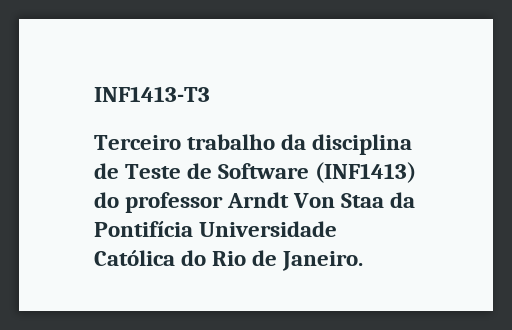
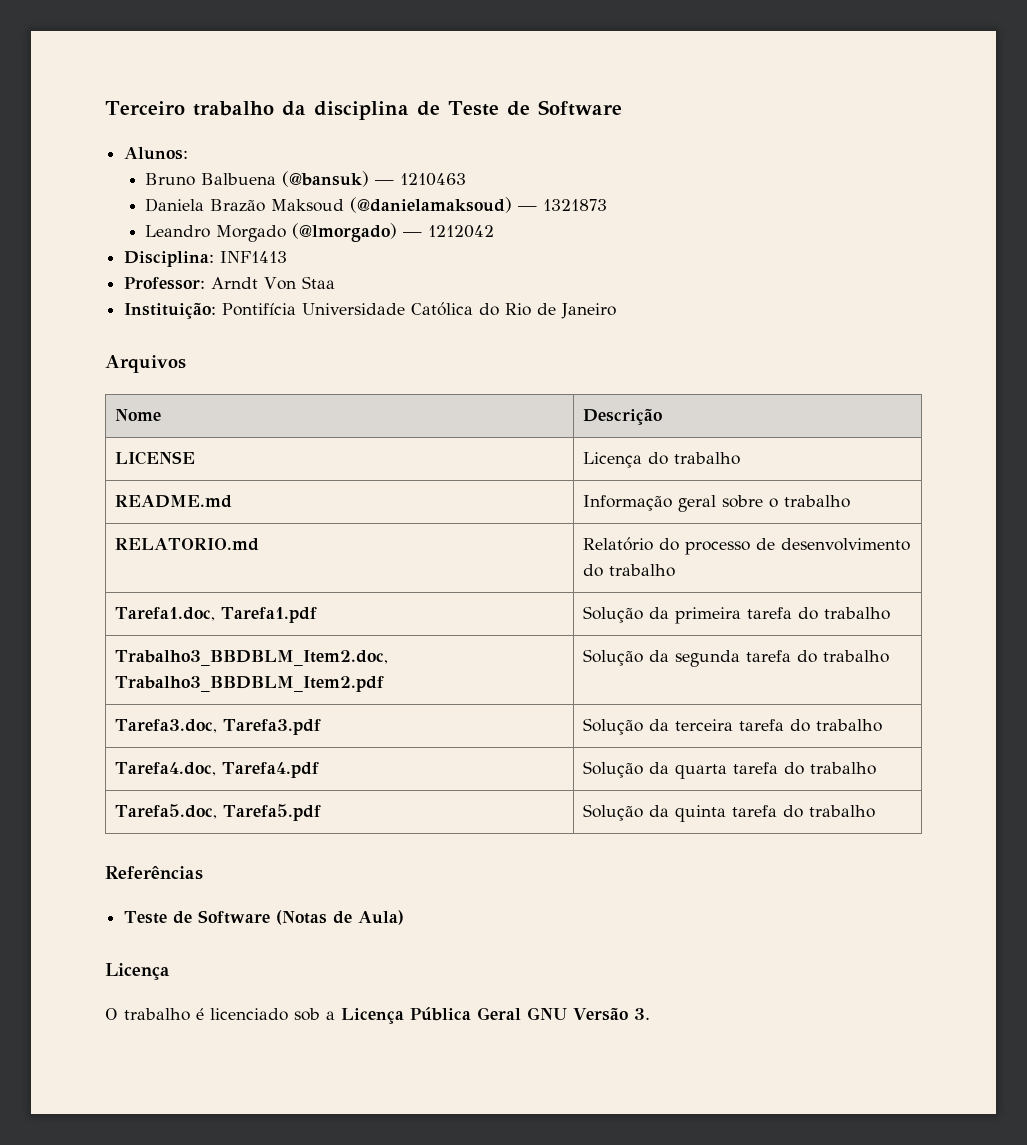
- INF1413-T3
- Terceiro trabalho da disciplina de Teste de Software (INF1413) do professor Arndt Von Staa da Pontifícia Universidade Católica do Rio de Janeiro.
+ Terceiro trabalho da disciplina de Teste de Software
+ Alunos:
+ Bruno Balbuena (@bansuk) — 1210463
+ Daniela Brazão Maksoud (@danielamaksoud) — 1321873
+ Leandro Morgado (@lmorgado) — 1212042
+ Disciplina: INF1413
+ Professor: Arndt Von Staa
+ Instituição: Pontifícia Universidade Católica do Rio de Janeiro
+ Arquivos
+ Nome | Descrição
+ LICENSE | Licença do trabalho
+ README.md | Informação geral sobre o trabalho
+ RELATORIO.md | Relatório do processo de desenvolvimento do trabalho
+ Tarefa1.doc, Tarefa1.pdf | Solução da primeira tarefa do trabalho
+ Trabalho3_BBDBLM_Item2.doc, Trabalho3_BBDBLM_Item2.pdf | Solução da segunda tarefa do trabalho
+ Tarefa3.doc, Tarefa3.pdf | Solução da terceira tarefa do trabalho
+ Tarefa4.doc, Tarefa4.pdf | Solução da quarta tarefa do trabalho
+ Tarefa5.doc, Tarefa5.pdf | Solução da quinta tarefa do trabalho
+ Referências
+ Teste de Software (Notas de Aula)
+ Licença
+ O trabalho é licenciado sob a Licença Pública Geral GNU Versão 3.

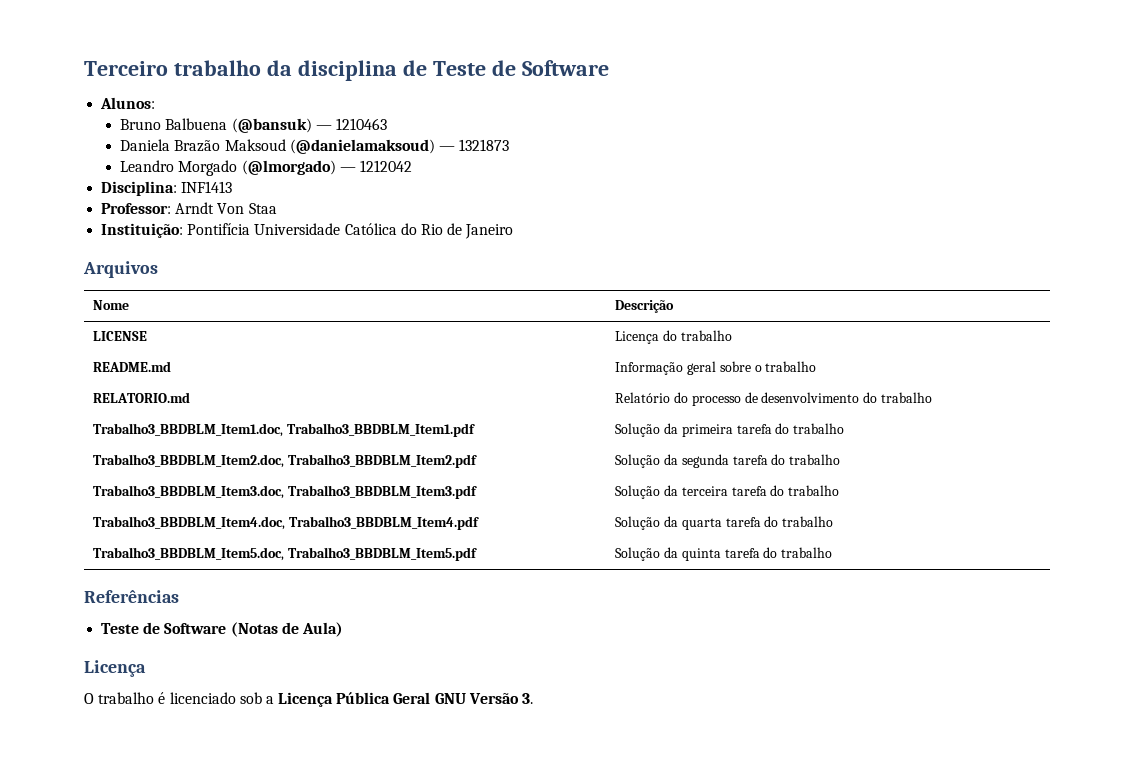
- Tarefa1.doc, Tarefa1.pdf | Solução da primeira tarefa do trabalho
+ Trabalho3_BBDBLM_Item1.doc, Trabalho3_BBDBLM_Item1.pdf | Solução da primeira tarefa do trabalho
- Tarefa3.doc, Tarefa3.pdf | Solução da terceira tarefa do trabalho
+ Trabalho3_BBDBLM_Item3.doc, Trabalho3_BBDBLM_Item3.pdf | Solução da terceira tarefa do trabalho
- Tarefa4.doc, Tarefa4.pdf | Solução da quarta tarefa do trabalho
+ Trabalho3_BBDBLM_Item4.doc, Trabalho3_BBDBLM_Item4.pdf | Solução da quarta tarefa do trabalho
- Tarefa5.doc, Tarefa5.pdf | Solução da quinta tarefa do trabalho
+ Trabalho3_BBDBLM_Item5.doc, Trabalho3_BBDBLM_Item5.pdf | Solução da quinta tarefa do trabalho

